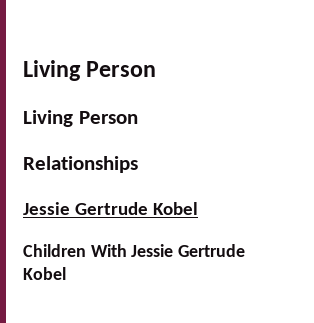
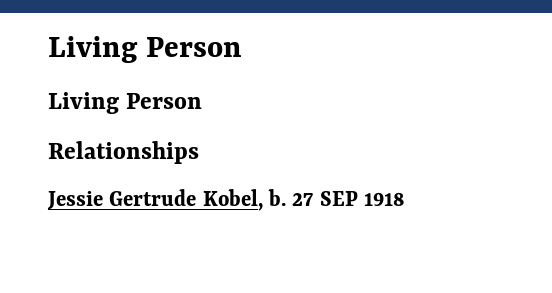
  Relationships
- Jessie Gertrude Kobel
- Children With Jessie Gertrude Kobel
+ Jessie Gertrude Kobel, b. 27 SEP 1918

